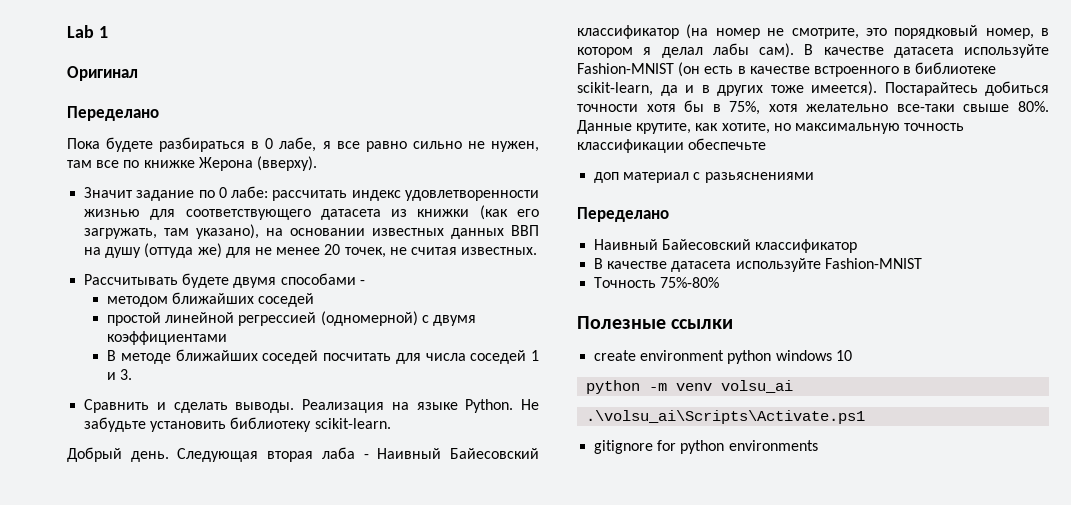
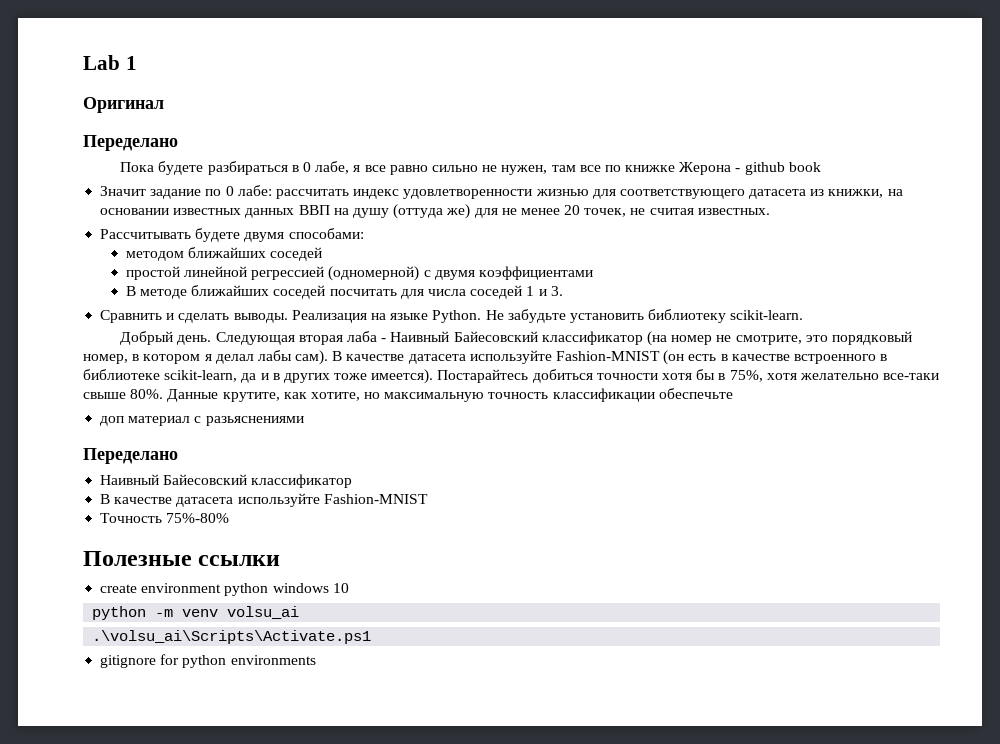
- Пока будете разбираться в 0 лабе, я все равно сильно не нужен, там все по книжке Жерона (вверху).
+ Пока будете разбираться в 0 лабе, я все равно сильно не нужен, там все по книжке Жерона - github book
- Значит задание по 0 лабе: рассчитать индекс удовлетворенности жизнью для соответствующего датасета из книжки (как его загружать, там указано), на основании известных данных ВВП на душу (оттуда же) для не менее 20 точек, не считая известных.
+ Значит задание по 0 лабе: рассчитать индекс удовлетворенности жизнью для соответствующего датасета из книжки, на основании известных данных ВВП на душу (оттуда же) для не менее 20 точек, не считая известных.
- Рассчитывать будете двумя способами -
+ Рассчитывать будете двумя способами:

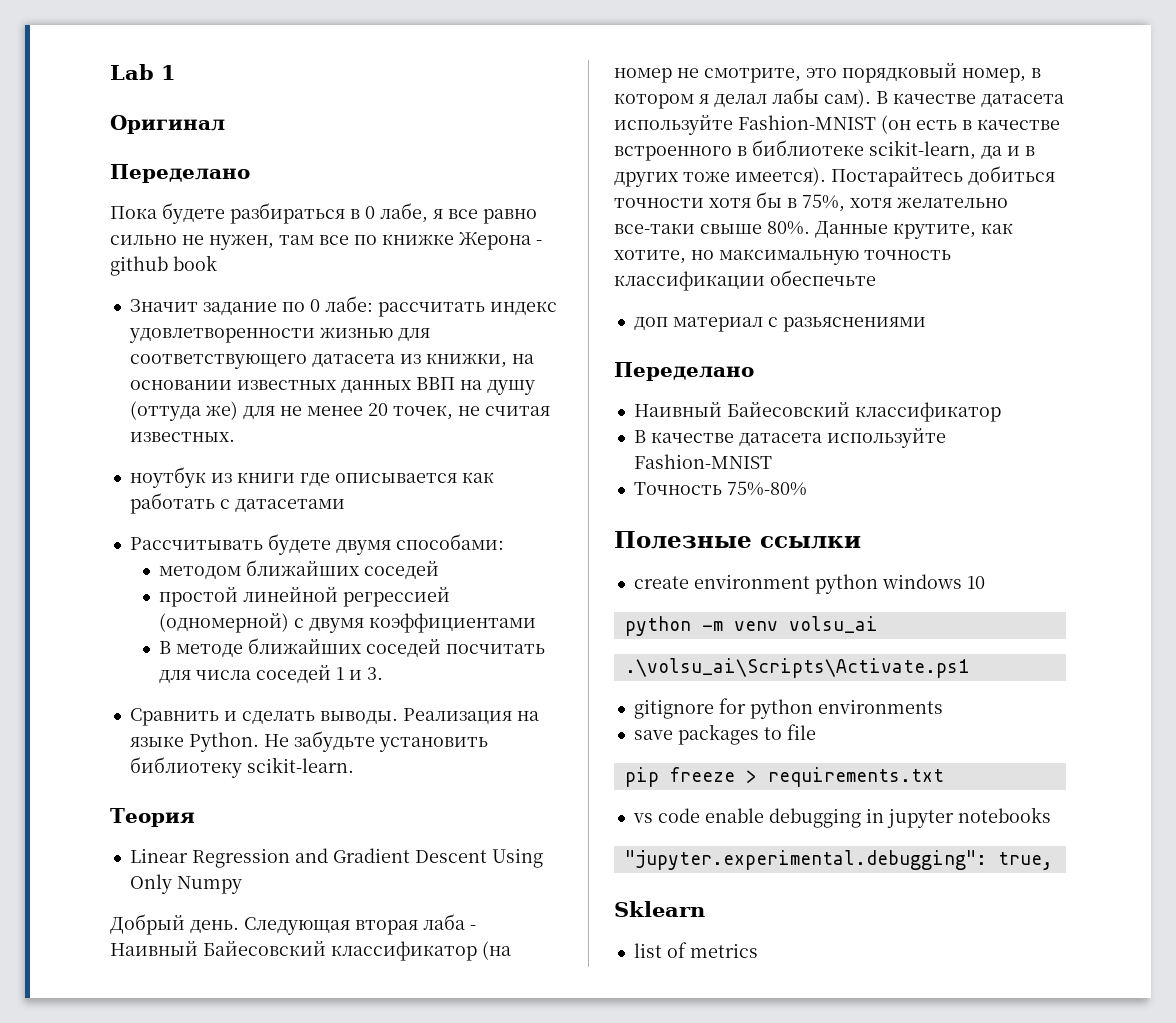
+ ноутбук из книги где описывается как работать с датасетами
+ Теория
+ Linear Regression and Gradient Descent Using Only Numpy
+ save packages to file
+ pip freeze > requirements.txt
+ vs code enable debugging in jupyter notebooks
+ "jupyter.experimental.debugging": true,
+ Sklearn
+ list of metrics

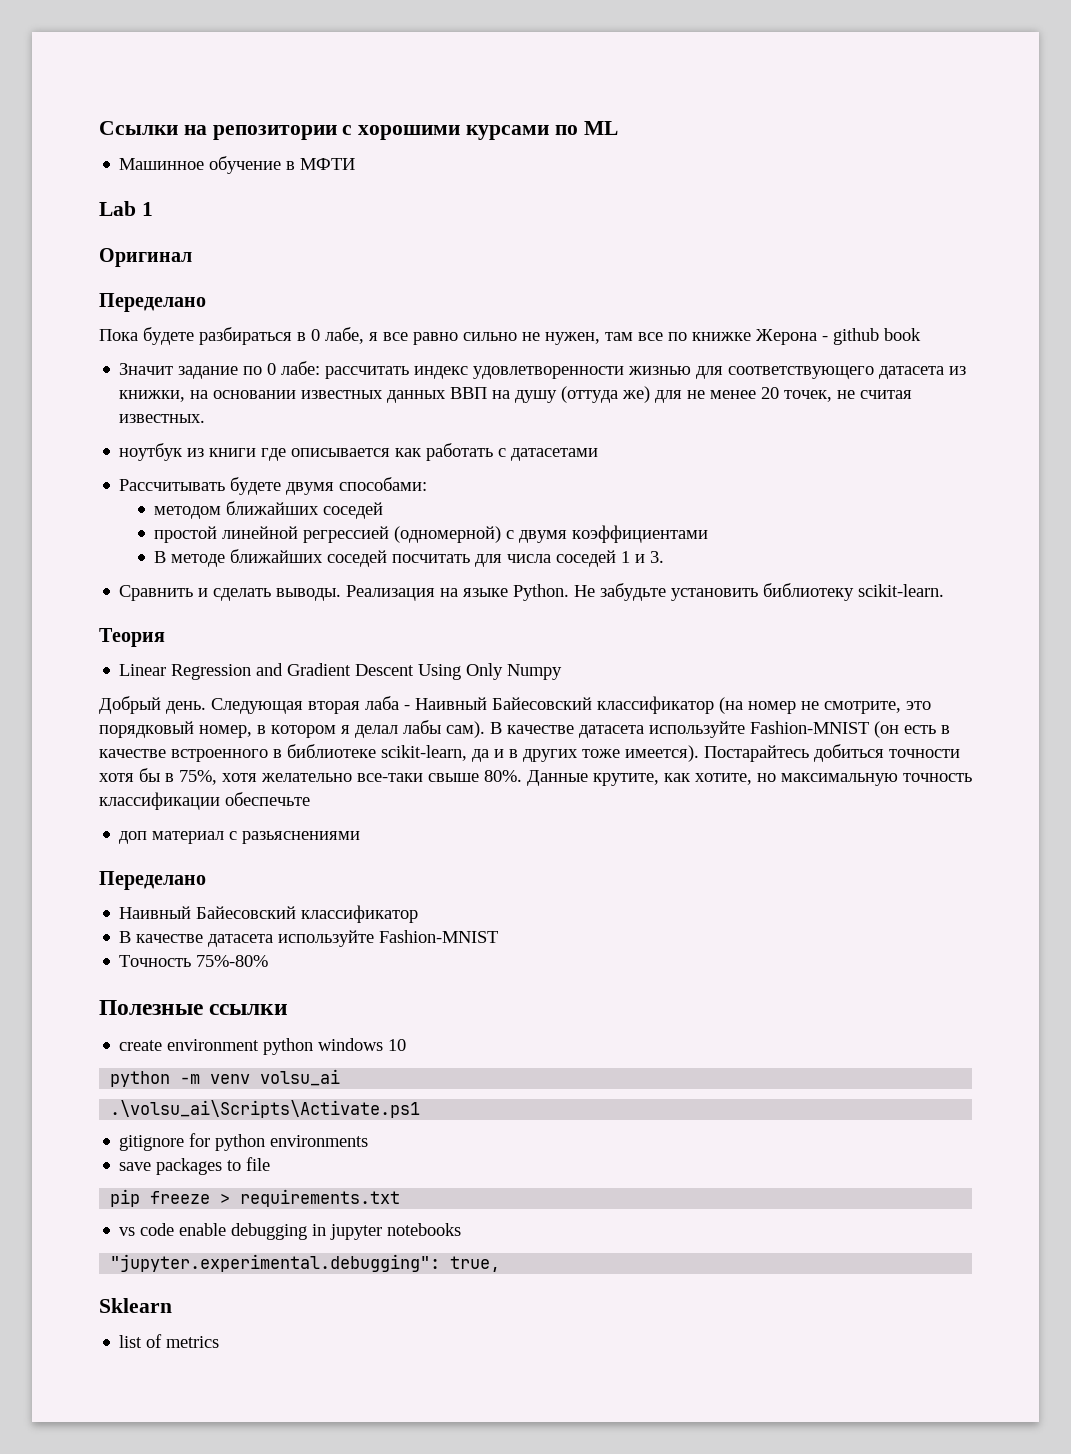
+ Ссылки на репозитории с хорошими курсами по ML
+ Машинное обучение в МФТИ

